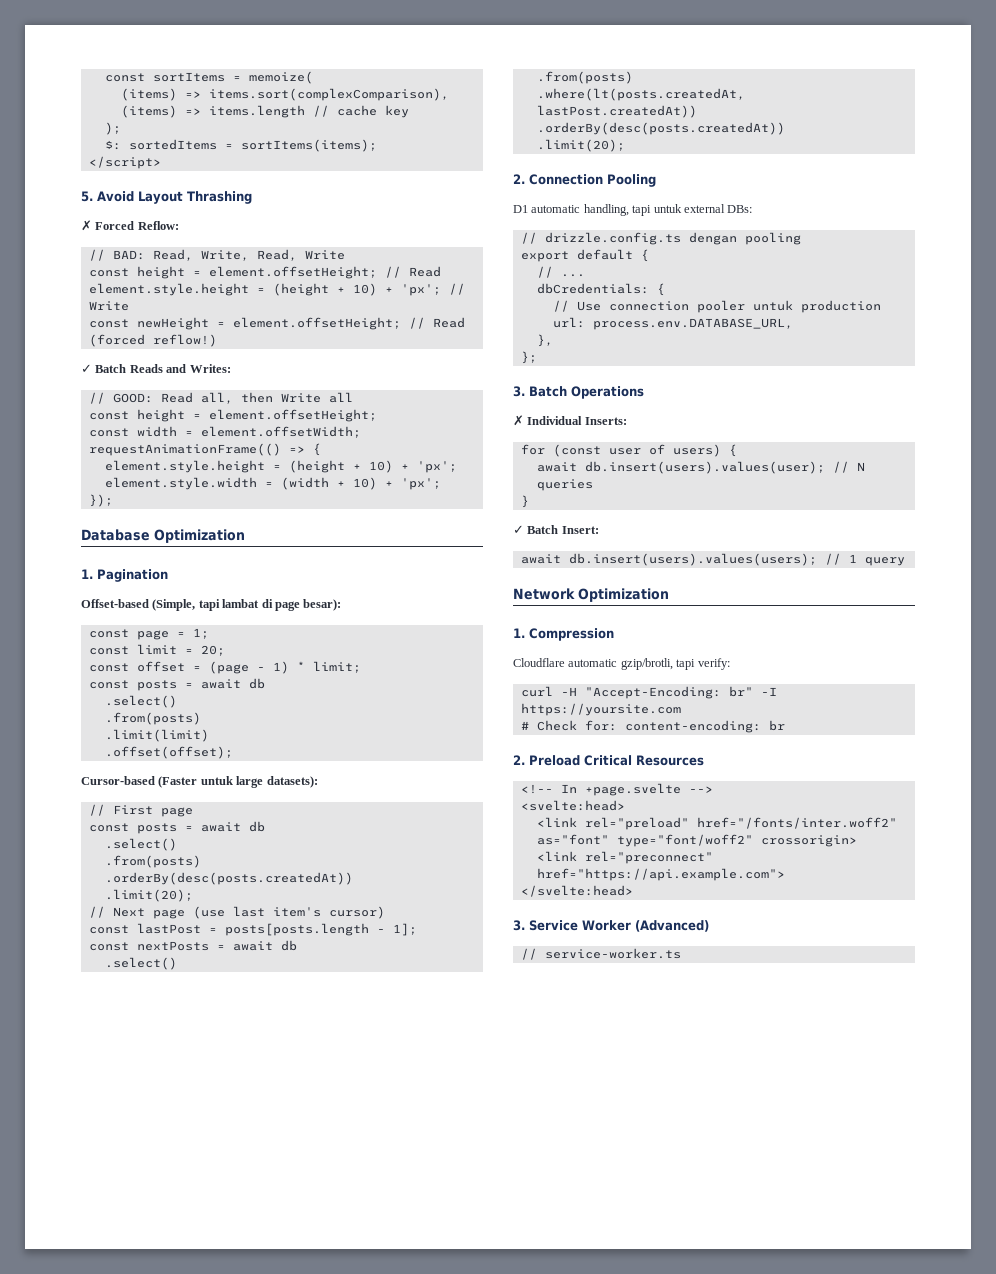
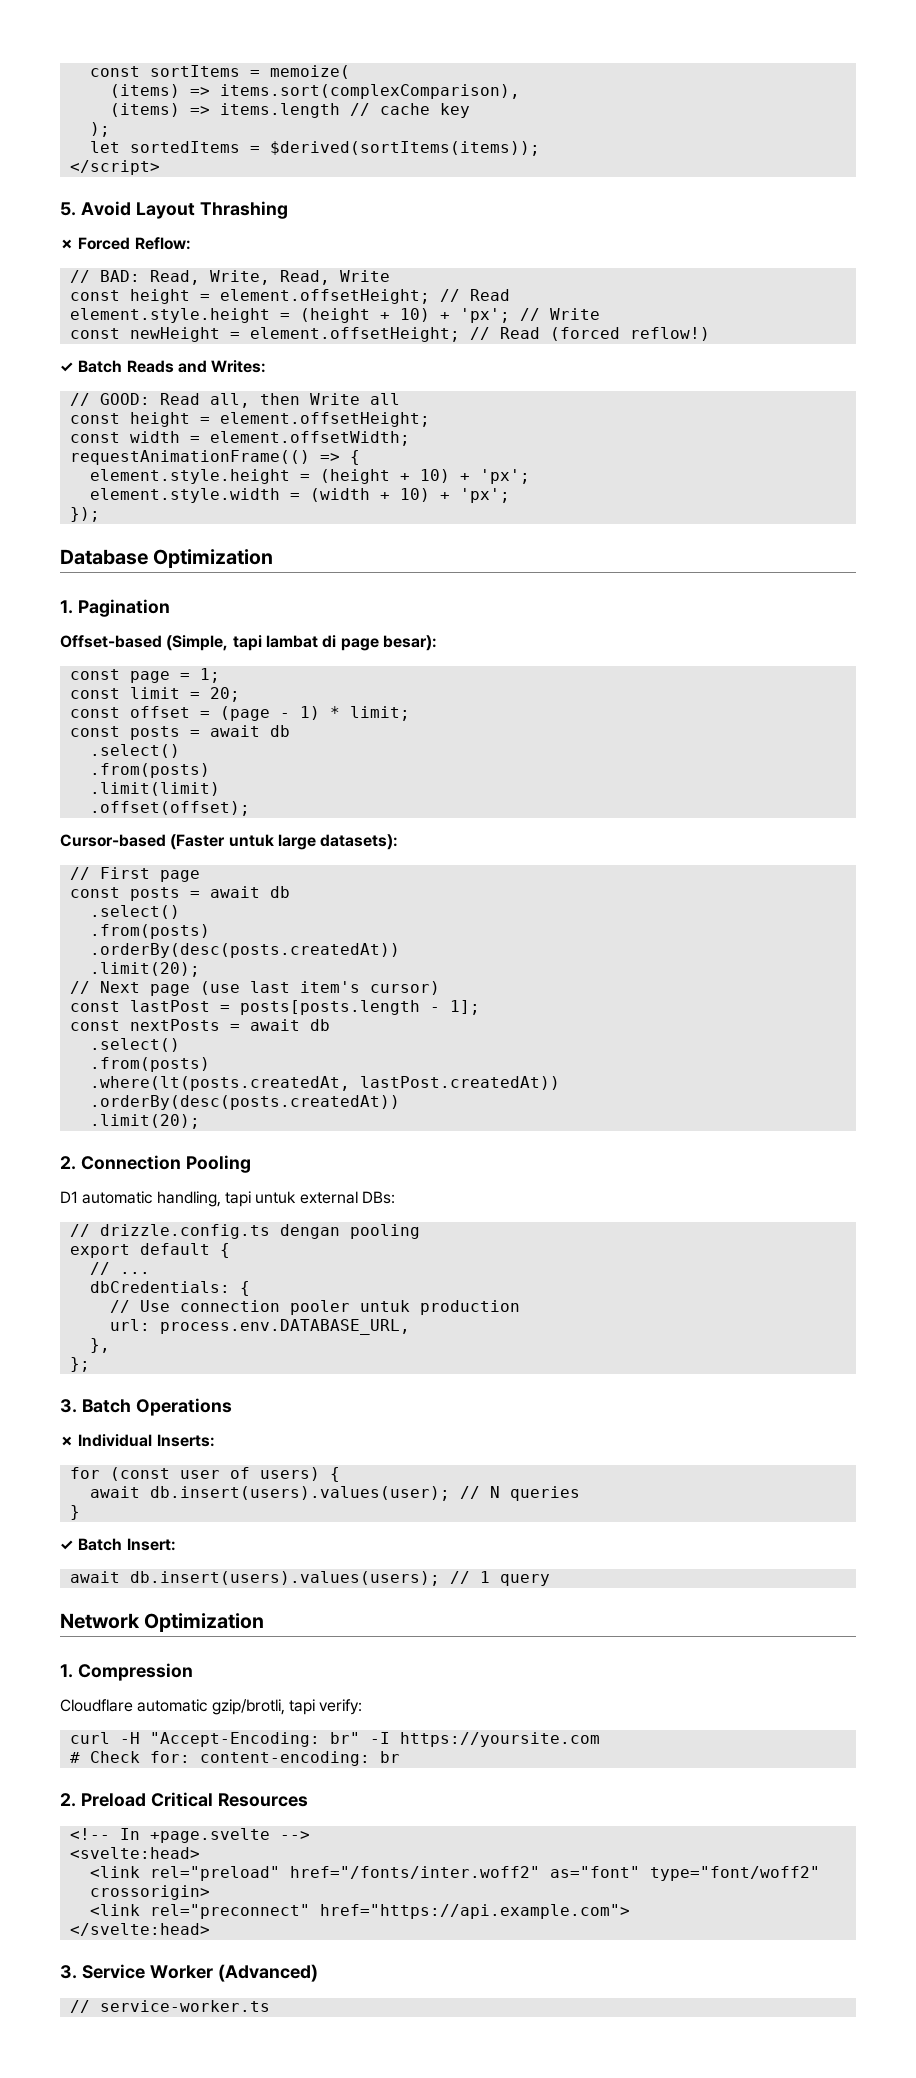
- $: sortedItems = sortItems(items);
+ let sortedItems = $derived(sortItems(items));

